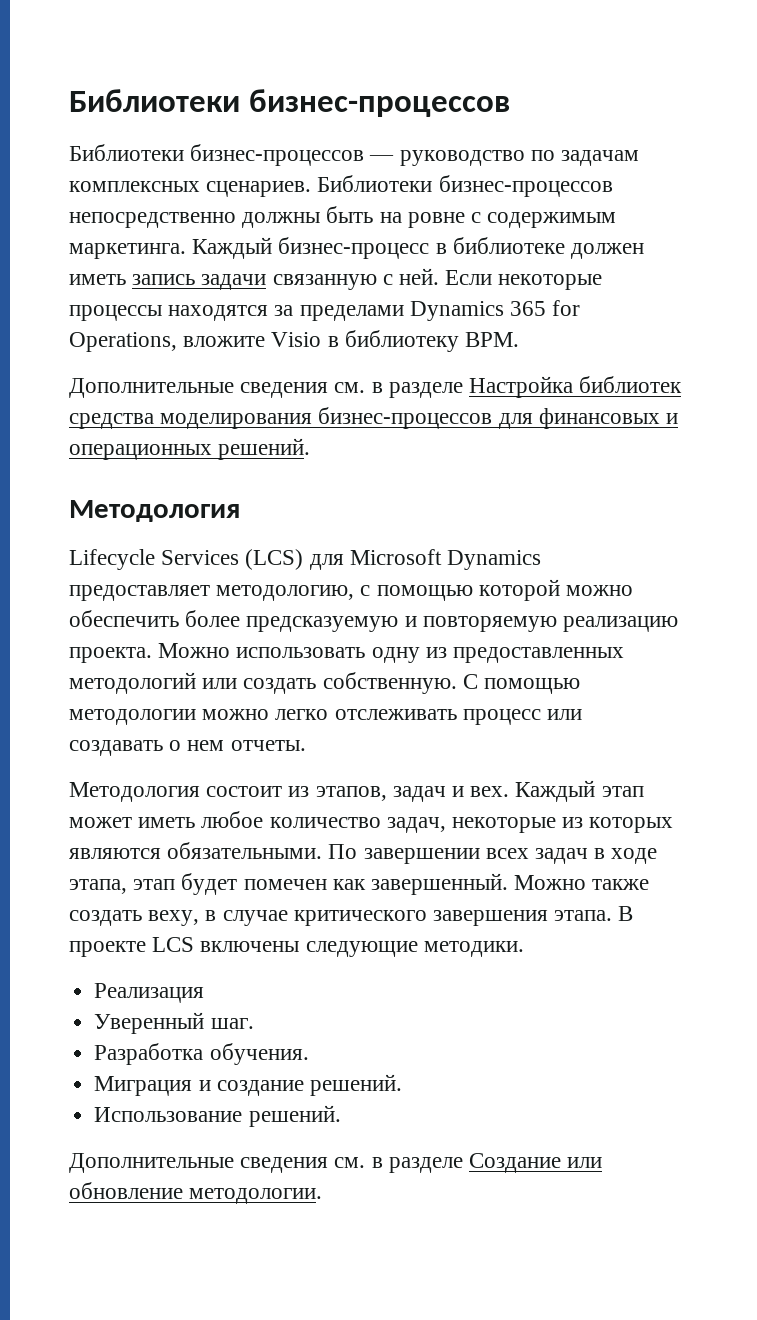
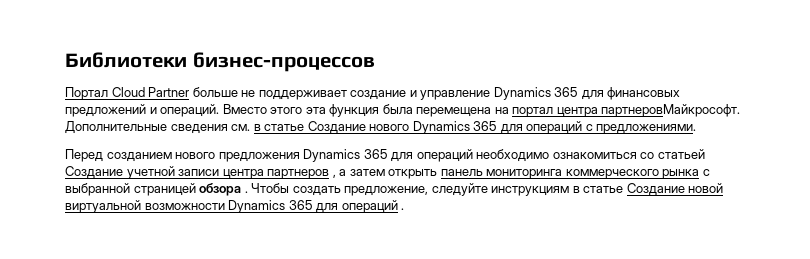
- Библиотеки бизнес-процессов — руководство по задачам комплексных сценариев. Библиотеки бизнес-процессов непосредственно должны быть на ровне с содержимым маркетинга. Каждый бизнес-процесс в библиотеке должен иметь запись задачи связанную с ней. Если некоторые процессы находятся за пределами Dynamics 365 for Operations, вложите Visio в библиотеку BPM.
- Дополнительные сведения см. в разделе Настройка библиотек средства моделирования бизнес-процессов для финансовых и операционных решений.
- Методология
- Lifecycle Services (LCS) для Microsoft Dynamics предоставляет методологию, с помощью которой можно обеспечить более предсказуемую и повторяемую реализацию проекта. Можно использовать одну из предоставленных методологий или создать собственную. С помощью методологии можно легко отслеживать процесс или создавать о нем отчеты.
- Методология состоит из этапов, задач и вех. Каждый этап может иметь любое количество задач, некоторые из которых являются обязательными. По завершении всех задач в ходе этапа, этап будет помечен как завершенный. Можно также создать веху, в случае критического завершения этапа. В проекте LCS включены следующие методики.
- Реализация
- Уверенный шаг.
- Разработка обучения.
- Миграция и создание решений.
- Использование решений.
- Дополнительные сведения см. в разделе Создание или обновление методологии.
+ Портал Cloud Partner больше не поддерживает создание и управление Dynamics 365 для финансовых предложений и операций. Вместо этого эта функция была перемещена на портал центра партнеровМайкрософт. Дополнительные сведения см. в статье Создание нового Dynamics 365 для операций с предложениями.
+ Перед созданием нового предложения Dynamics 365 для операций необходимо ознакомиться со статьей Создание учетной записи центра партнеров , а затем открыть панель мониторинга коммерческого рынка с выбранной страницей обзора . Чтобы создать предложение, следуйте инструкциям в статье Создание новой виртуальной возможности Dynamics 365 для операций .

